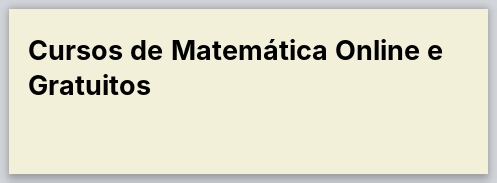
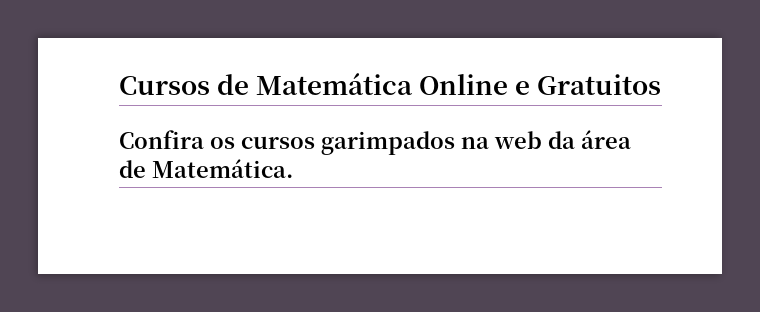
+ Confira os cursos garimpados na web da área de Matemática.

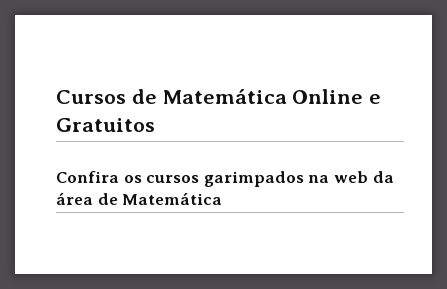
- Confira os cursos garimpados na web da área de Matemática.
+ Confira os cursos garimpados na web da área de Matemática

